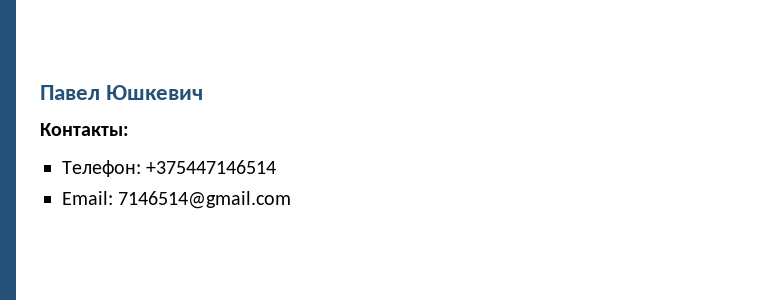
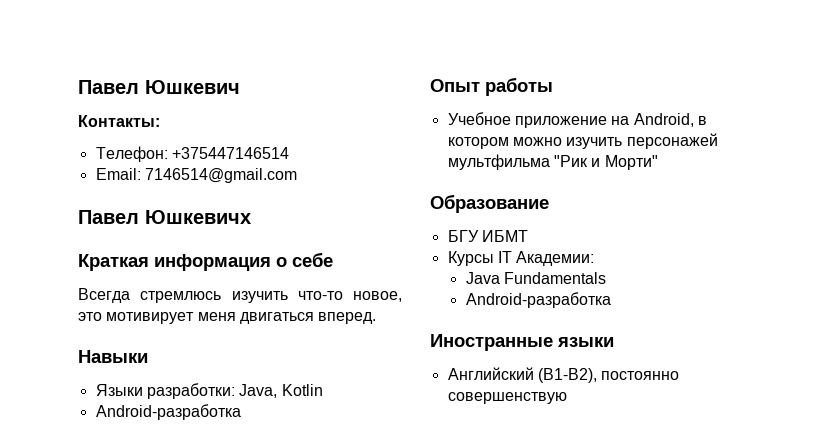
+ Павел Юшкевичx
+ Краткая информация о себе
+ Всегда стремлюсь изучить что-то новое, это мотивирует меня двигаться вперед.
+ Навыки
+ Языки разработки: Java, Kotlin
+ Android-разработка
+ Опыт работы
+ Учебное приложение на Android, в котором можно изучить персонажей мультфильма "Рик и Морти"
+ Образование
+ БГУ ИБМТ
+ Курсы IT Академии:
+ Java Fundamentals
+ Android-разработка
+ Иностранные языки
+ Английский (B1-B2), постоянно совершенствую

